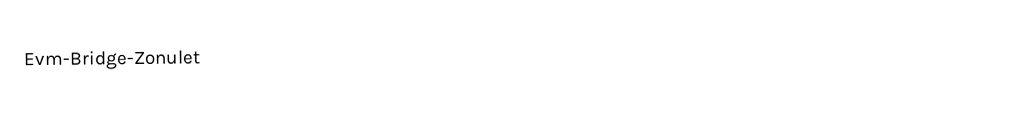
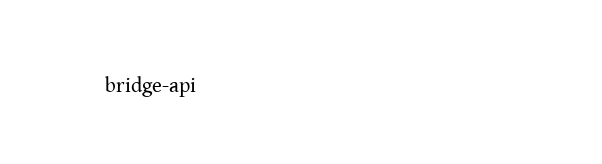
- Evm-Bridge-Zonulet
+ bridge-api

